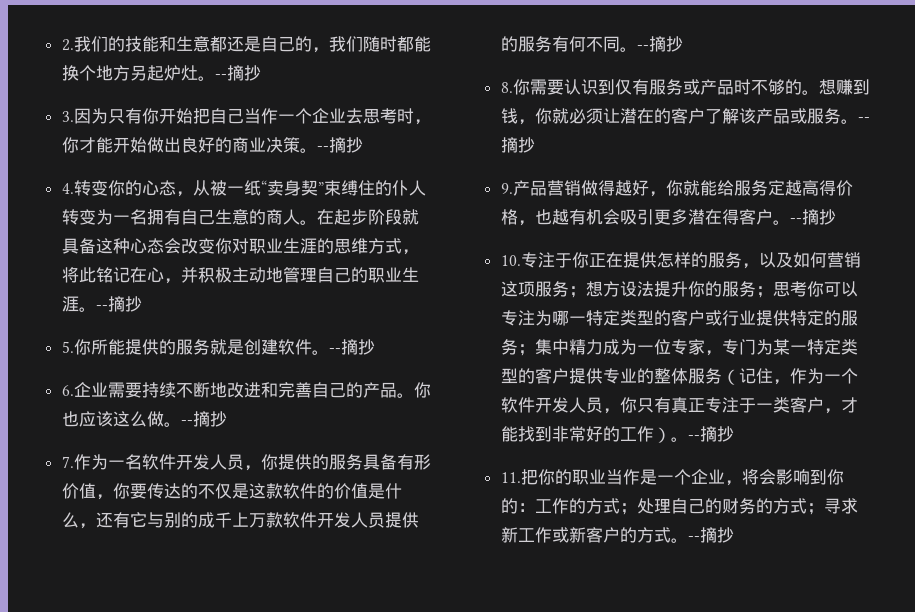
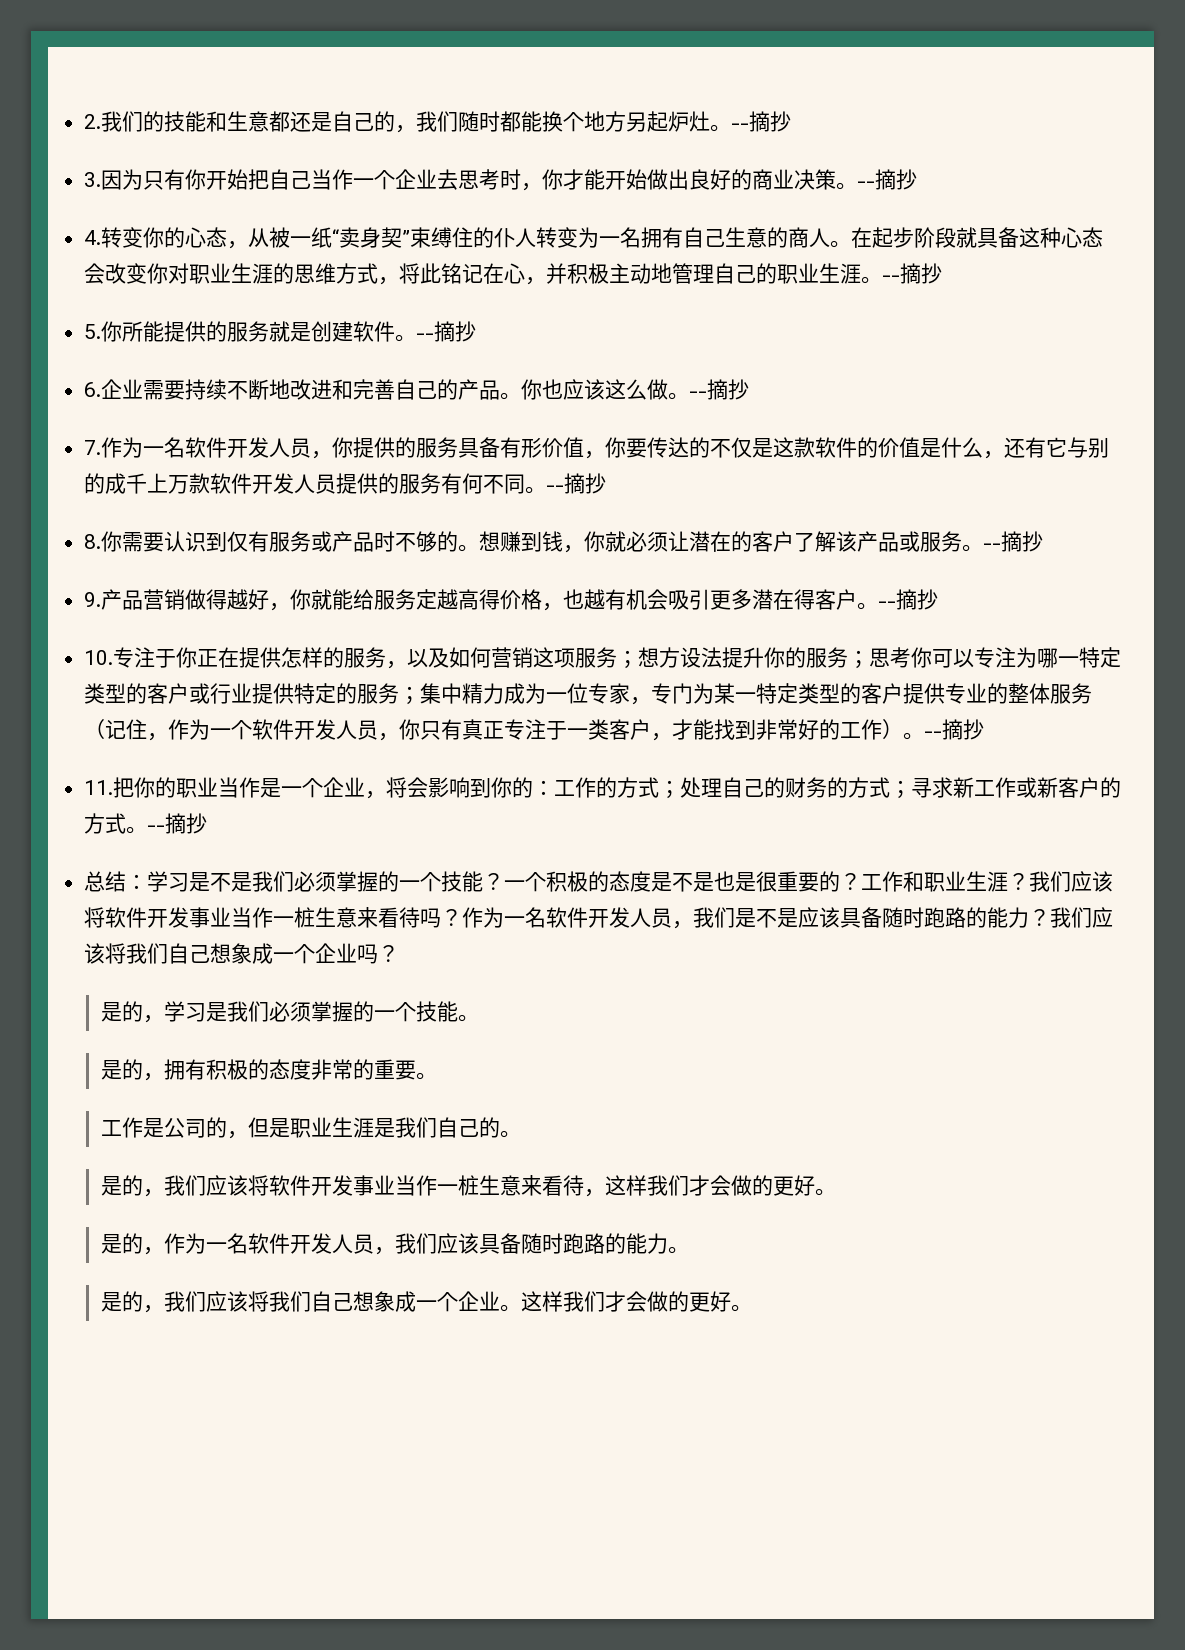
+ 总结：学习是不是我们必须掌握的一个技能？一个积极的态度是不是也是很重要的？工作和职业生涯？我们应该将软件开发事业当作一桩生意来看待吗？作为一名软件开发人员，我们是不是应该具备随时跑路的能力？我们应该将我们自己想象成一个企业吗？
+ 是的，学习是我们必须掌握的一个技能。
+ 是的，拥有积极的态度非常的重要。
+ 工作是公司的，但是职业生涯是我们自己的。
+ 是的，我们应该将软件开发事业当作一桩生意来看待，这样我们才会做的更好。
+ 是的，作为一名软件开发人员，我们应该具备随时跑路的能力。
+ 是的，我们应该将我们自己想象成一个企业。这样我们才会做的更好。

